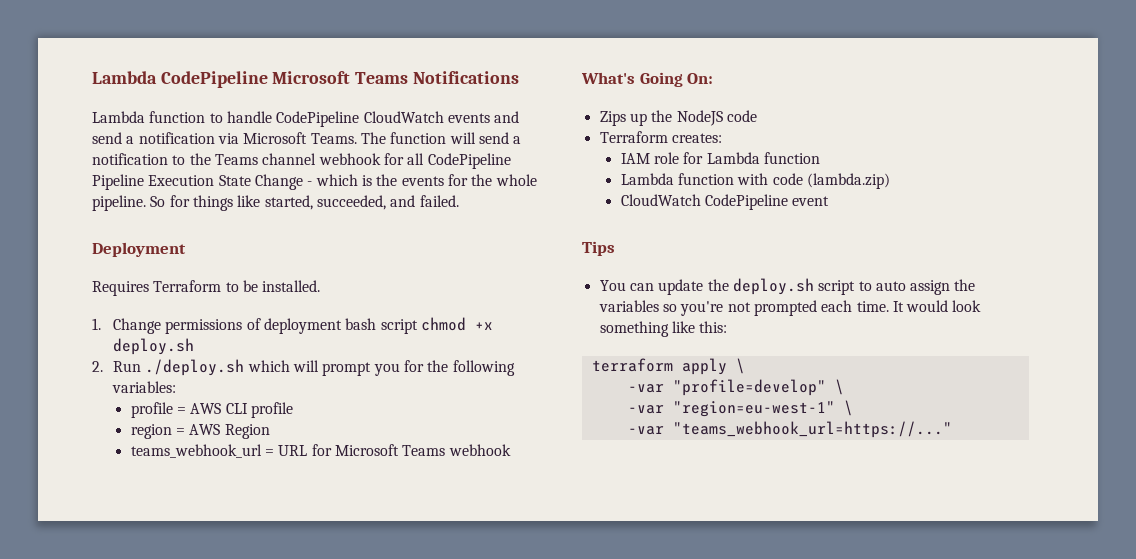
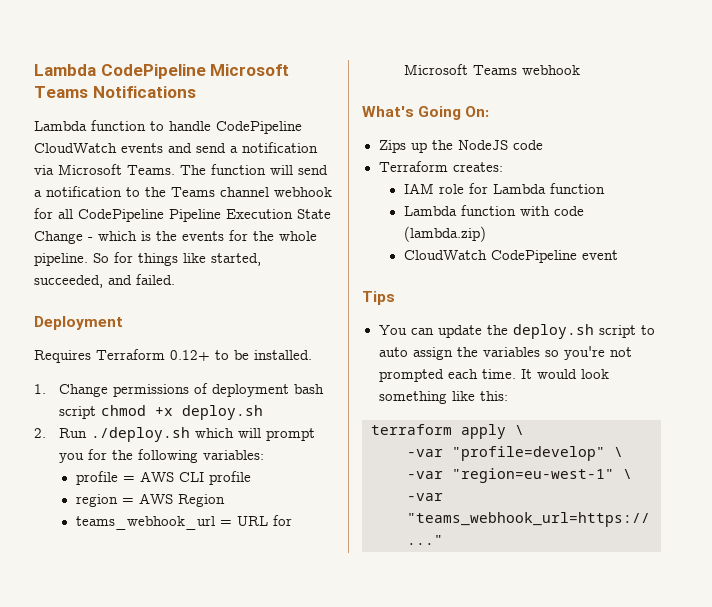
- Requires Terraform to be installed.
+ Requires Terraform 0.12+ to be installed.

